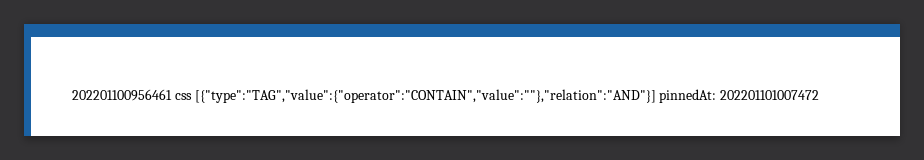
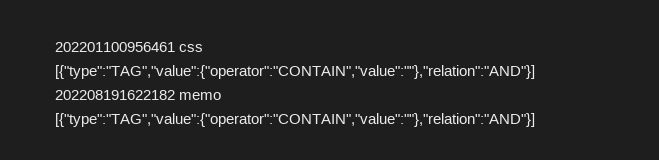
- 202201100956461 css [{"type":"TAG","value":{"operator":"CONTAIN","value":""},"relation":"AND"}] pinnedAt: 202201101007472
+ 202201100956461 css [{"type":"TAG","value":{"operator":"CONTAIN","value":""},"relation":"AND"}] 202208191622182 memo [{"type":"TAG","value":{"operator":"CONTAIN","value":""},"relation":"AND"}]

